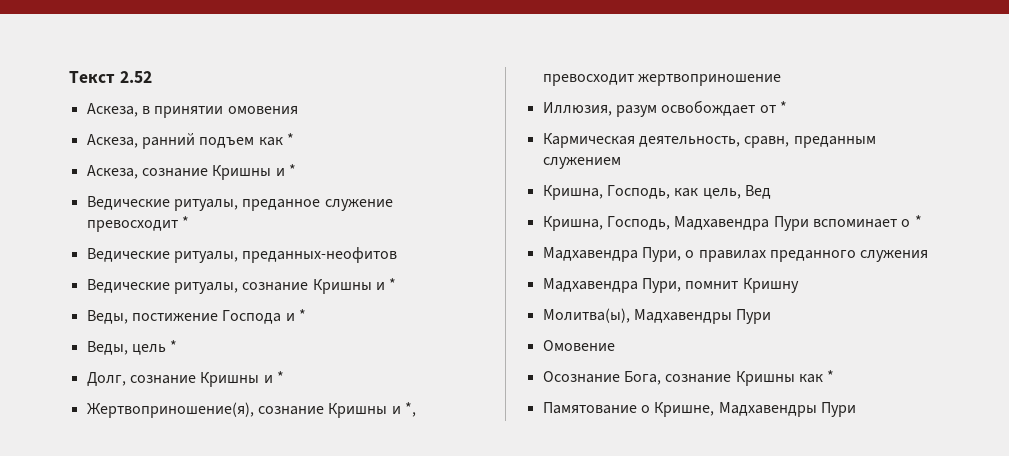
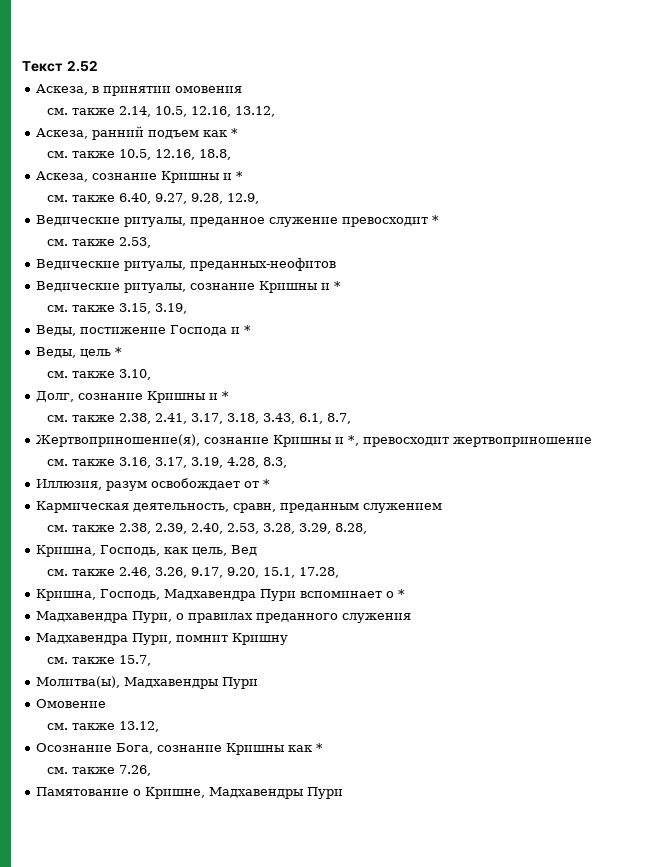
+ см. также 2.14, 10.5, 12.16, 13.12,
+ см. также 10.5, 12.16, 18.8,
+ см. также 6.40, 9.27, 9.28, 12.9,
+ см. также 2.53,
+ см. также 3.15, 3.19,
+ см. также 3.10,
+ см. также 2.38, 2.41, 3.17, 3.18, 3.43, 6.1, 8.7,
+ см. также 3.16, 3.17, 3.19, 4.28, 8.3,
+ см. также 2.38, 2.39, 2.40, 2.53, 3.28, 3.29, 8.28,
+ см. также 2.46, 3.26, 9.17, 9.20, 15.1, 17.28,
+ см. также 15.7,
+ см. также 13.12,
+ см. также 7.26,

